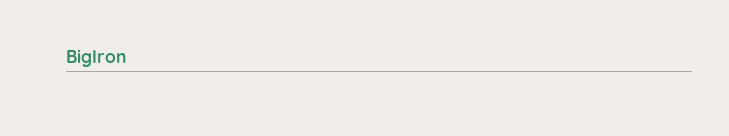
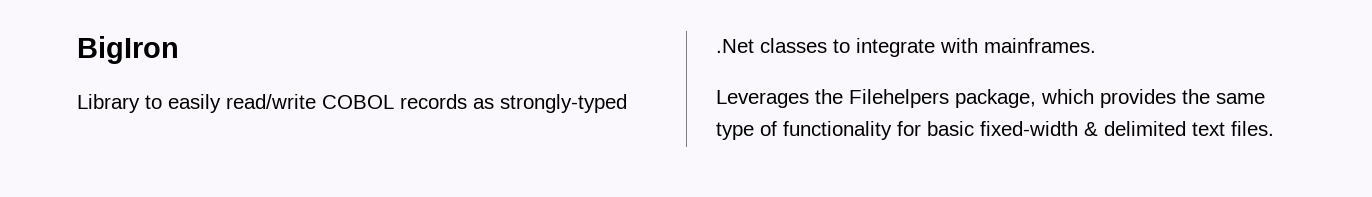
+ Library to easily read/write COBOL records as strongly-typed .Net classes to integrate with mainframes.
+ Leverages the Filehelpers package, which provides the same type of functionality for basic fixed-width & delimited text files.

